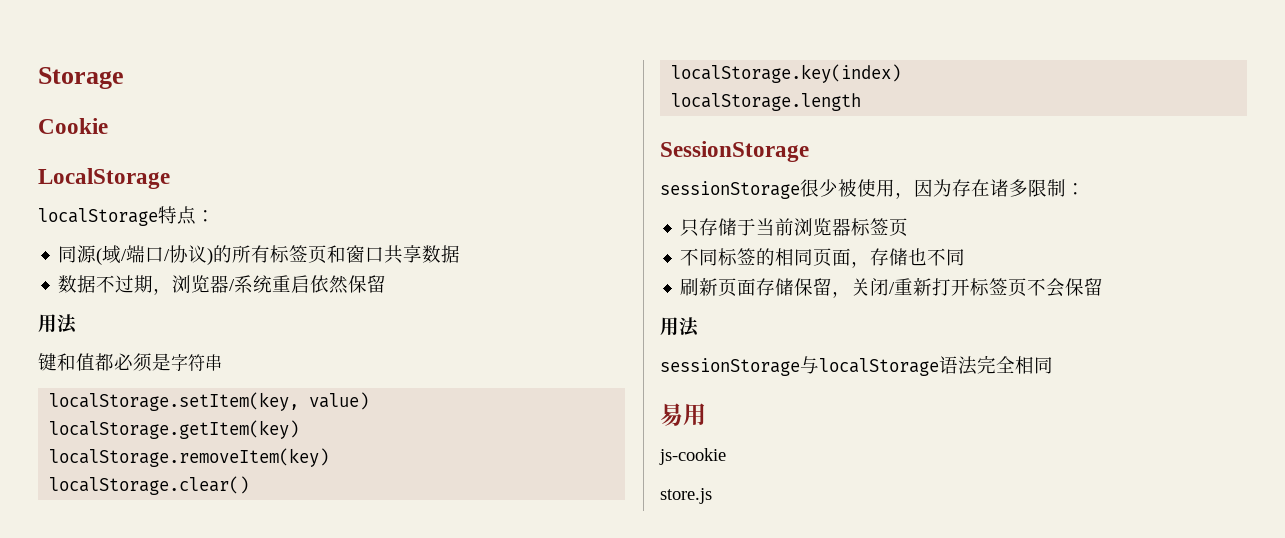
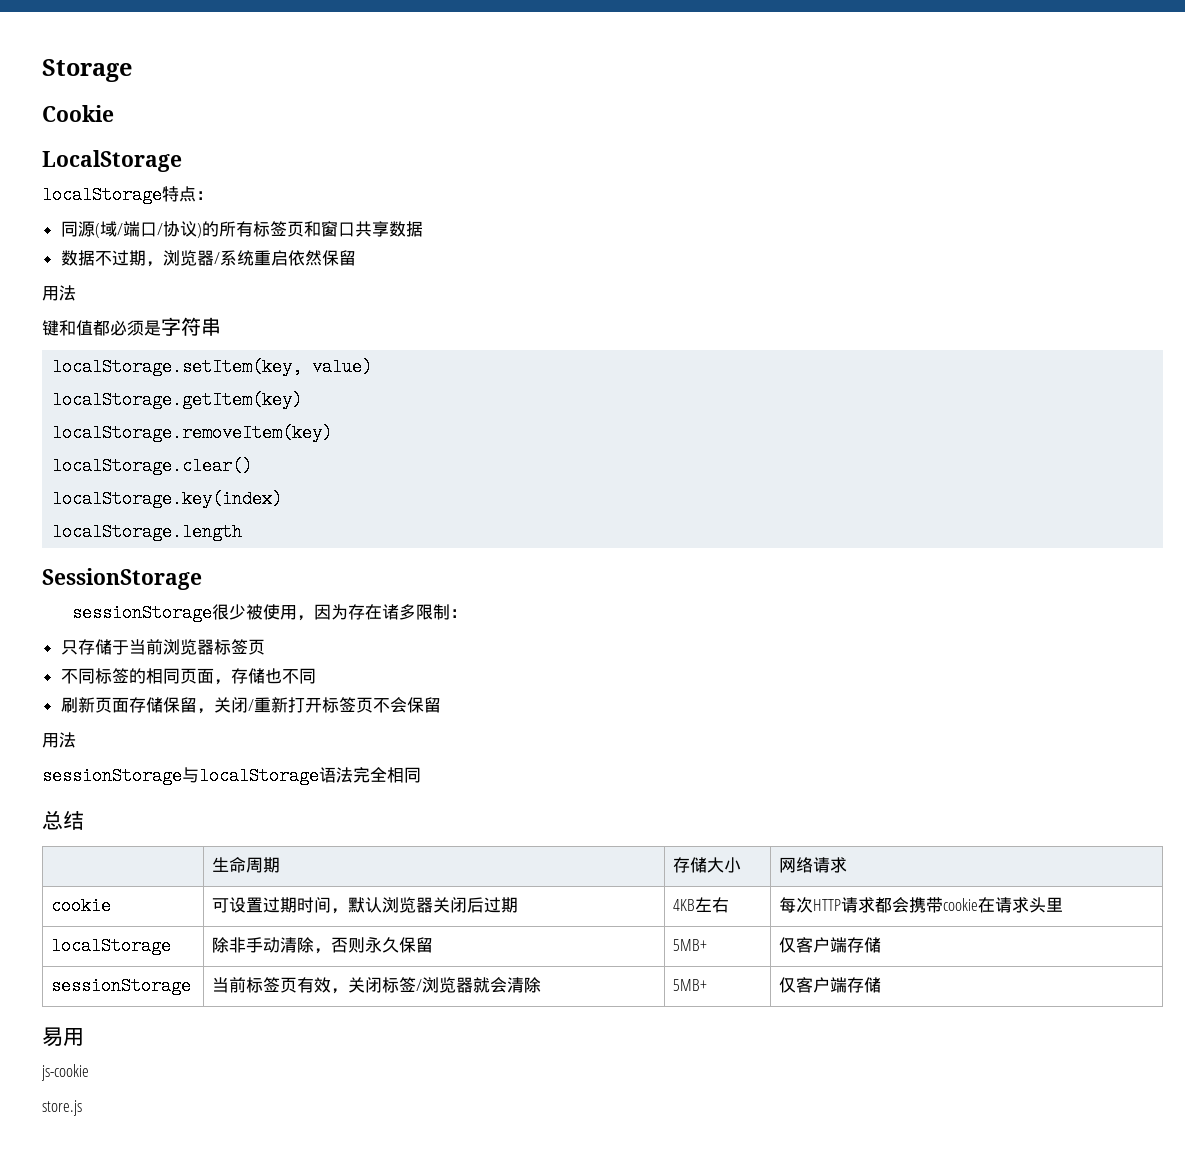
+ 总结
+ | 生命周期 | 存储大小 | 网络请求
+ cookie | 可设置过期时间，默认浏览器关闭后过期 | 4KB左右 | 每次HTTP请求都会携带cookie在请求头里
+ localStorage | 除非手动清除，否则永久保留 | 5MB+ | 仅客户端存储
+ sessionStorage | 当前标签页有效，关闭标签/浏览器就会清除 | 5MB+ | 仅客户端存储

